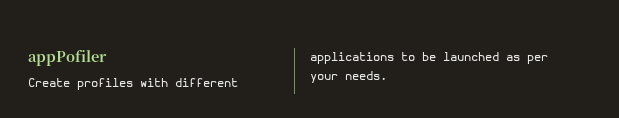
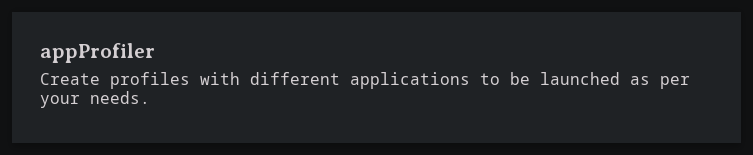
- appPofiler
+ appProfiler

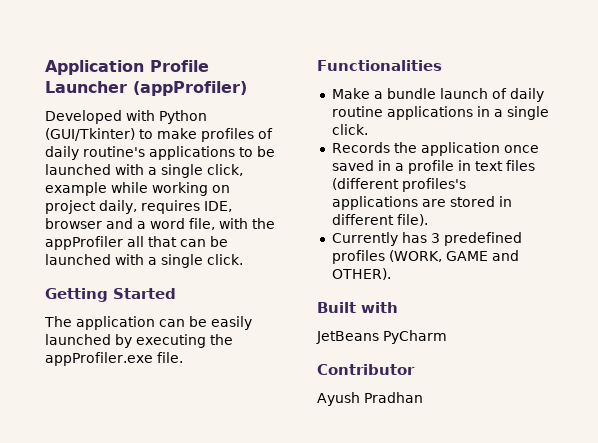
- appProfiler
- Create profiles with different applications to be launched as per your needs.
+ Application Profile Launcher (appProfiler)
+ Developed with Python (GUI/Tkinter) to make profiles of daily routine's applications to be launched with a single click, example while working on project daily, requires IDE, browser and a word file, with the appProfiler all that can be launched with a single click.
+ Getting Started
+ The application can be easily launched by executing the appProfiler.exe file.
+ Functionalities
+ Make a bundle launch of daily routine applications in a single click.
+ Records the application once saved in a profile in text files (different profiles's applications are stored in different file).
+ Currently has 3 predefined profiles (WORK, GAME and OTHER).
+ Built with
+ JetBeans PyCharm
+ Contributor
+ Ayush Pradhan

